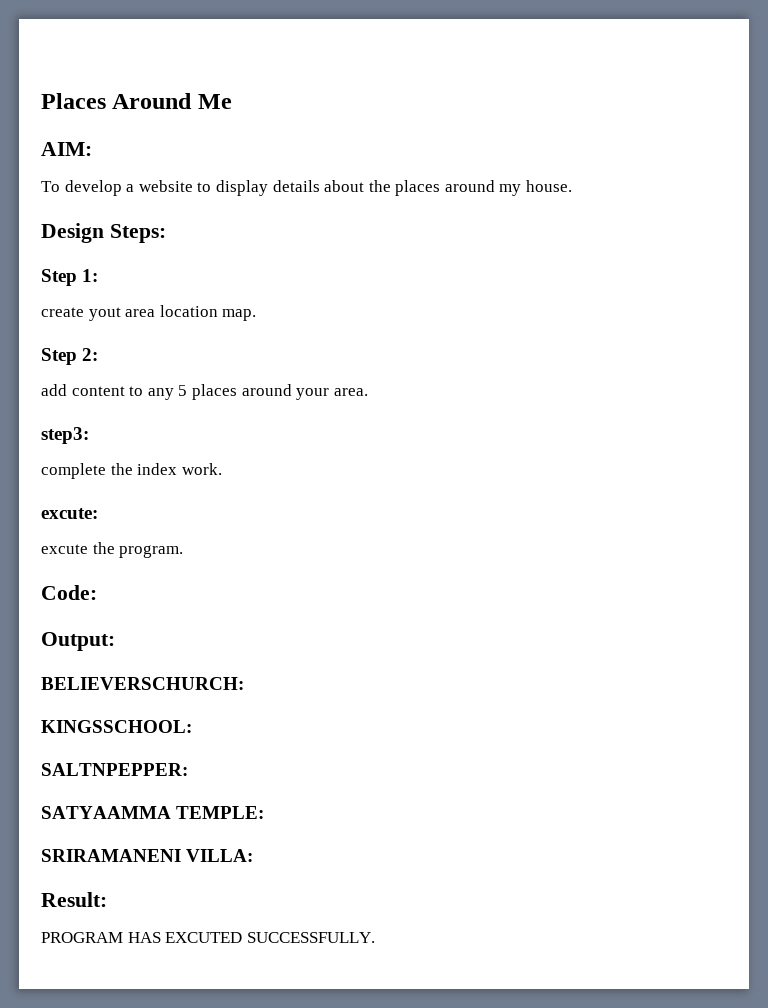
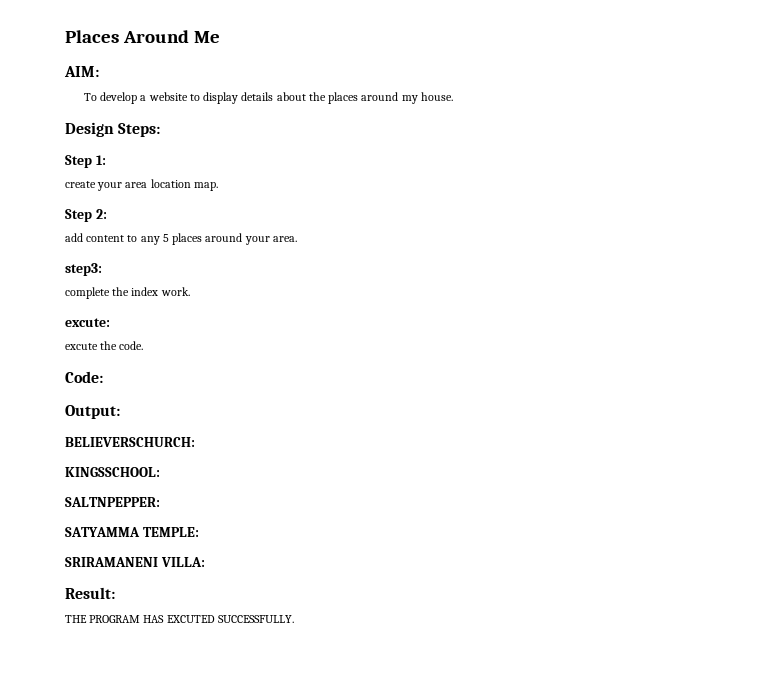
- create yout area location map.
+ create your area location map.
- excute the program.
+ excute the code.
- SATYAAMMA TEMPLE:
+ SATYAMMA TEMPLE:
- PROGRAM HAS EXCUTED SUCCESSFULLY.
+ THE PROGRAM HAS EXCUTED SUCCESSFULLY.

